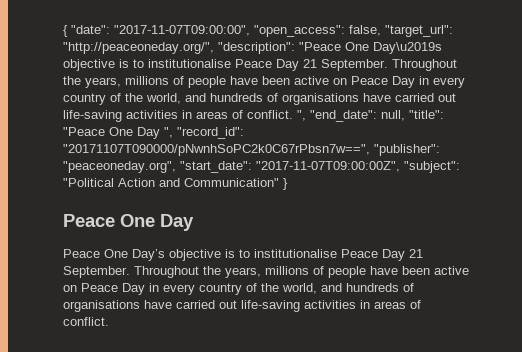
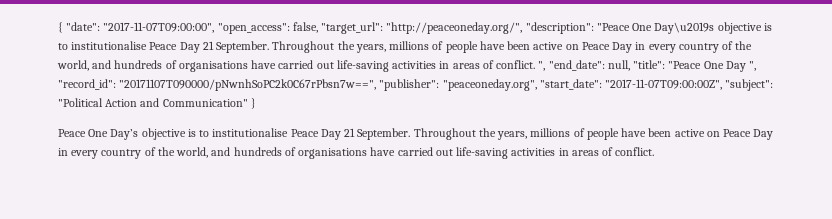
- Peace One Day

